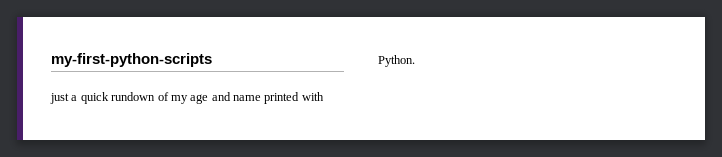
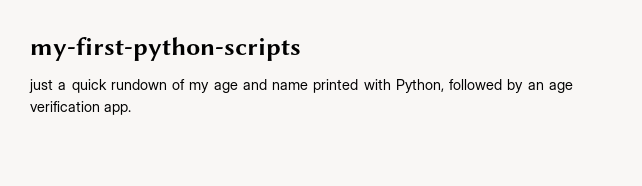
- just a quick rundown of my age and name printed with Python.
+ just a quick rundown of my age and name printed with Python, followed by an age verification app.

